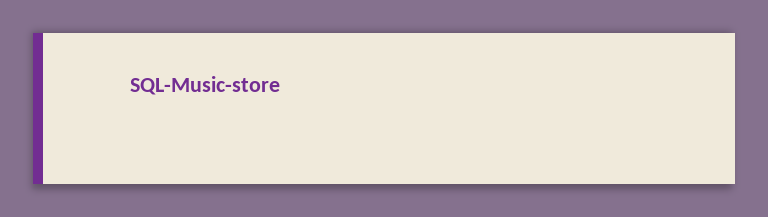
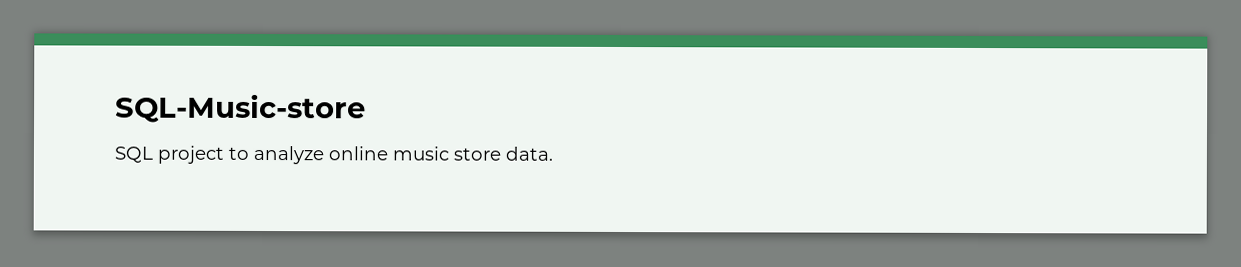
+ SQL project to analyze online music store data.

